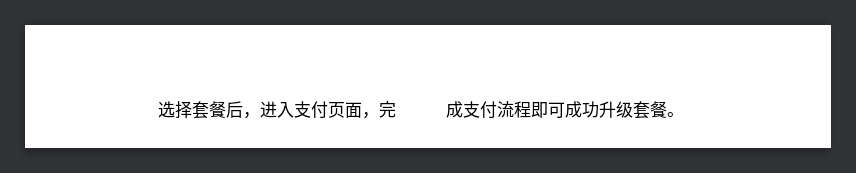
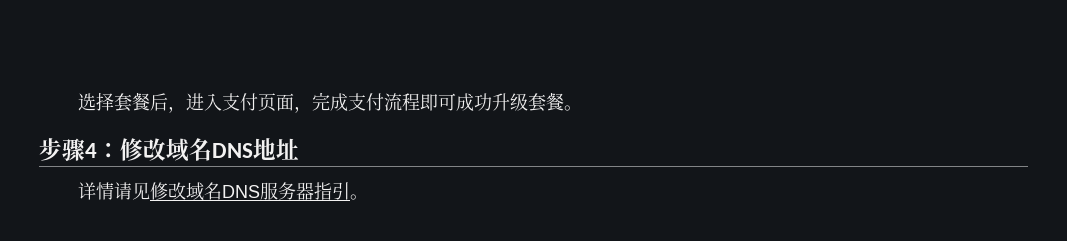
+ 步骤4：修改域名DNS地址
+ 详情请见修改域名DNS服务器指引。

